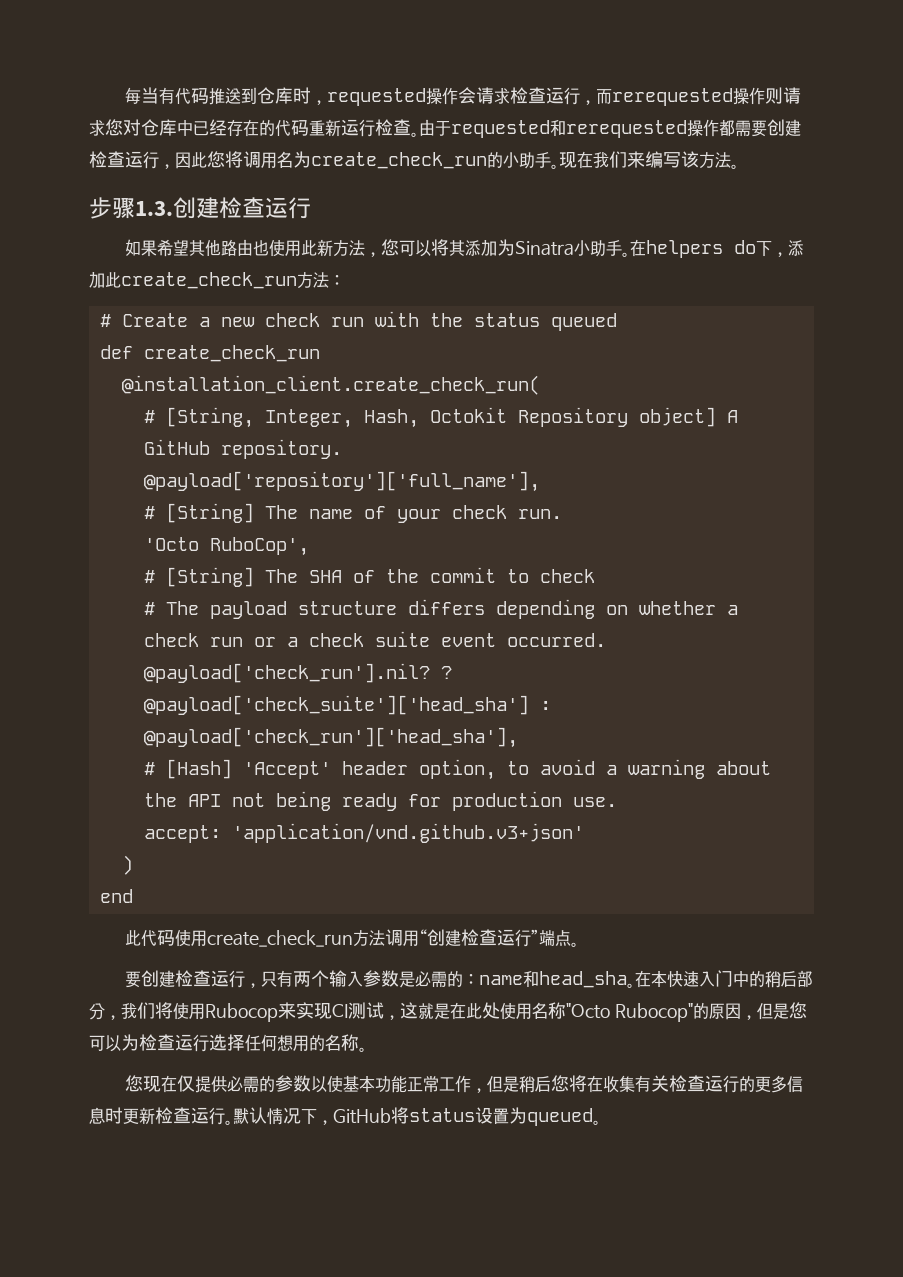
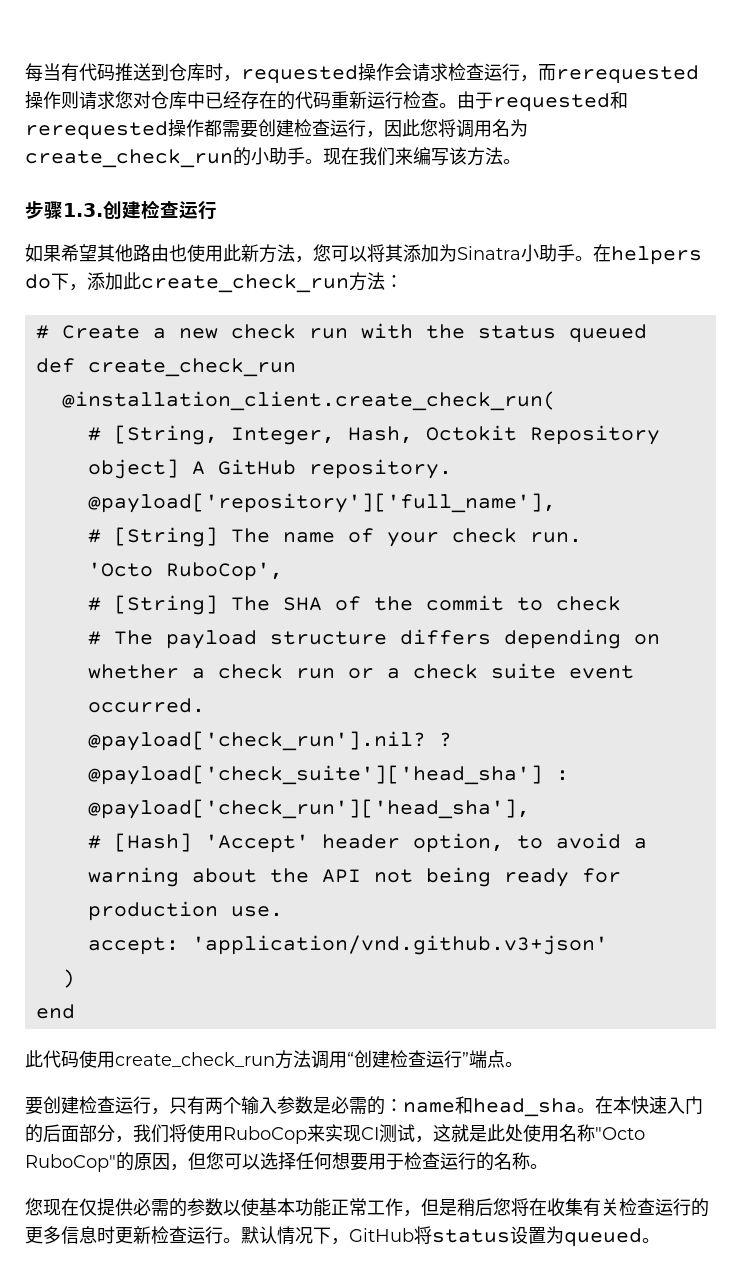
- 在本快速入门中的稍后部分，我们将使用Rubocop来实现CI测试，这就是在此处使用名称"Octo Rubocop"的原因，但是您可以为检查运行选择任何想用的名称。
+ 在本快速入门的后面部分，我们将使用RuboCop来实现CI测试，这就是此处使用名称"Octo RuboCop"的原因，但您可以选择任何想要用于检查运行的名称。

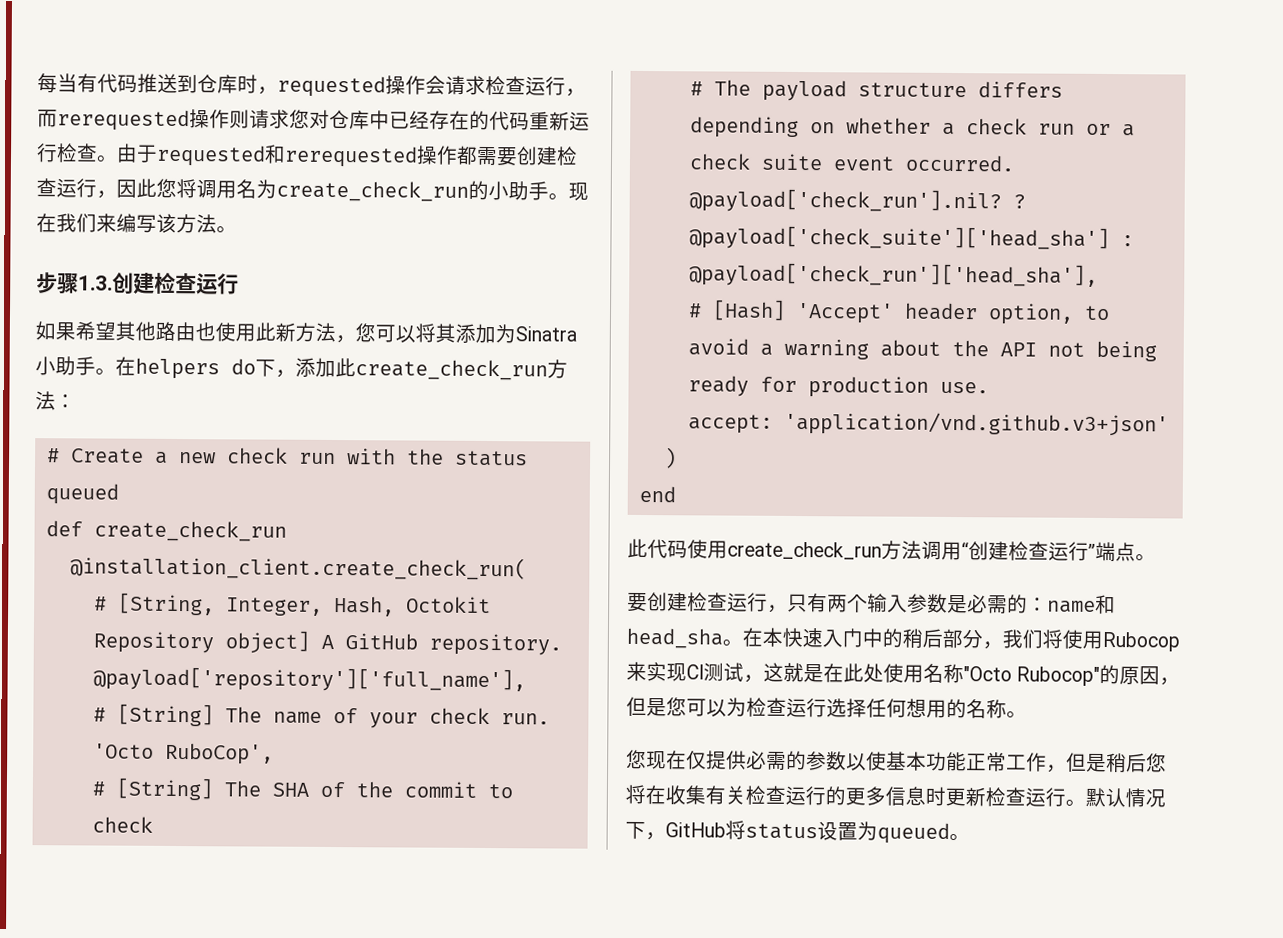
- 在本快速入门的后面部分，我们将使用RuboCop来实现CI测试，这就是此处使用名称"Octo RuboCop"的原因，但您可以选择任何想要用于检查运行的名称。
+ 在本快速入门中的稍后部分，我们将使用Rubocop来实现CI测试，这就是在此处使用名称"Octo Rubocop"的原因，但是您可以为检查运行选择任何想用的名称。

